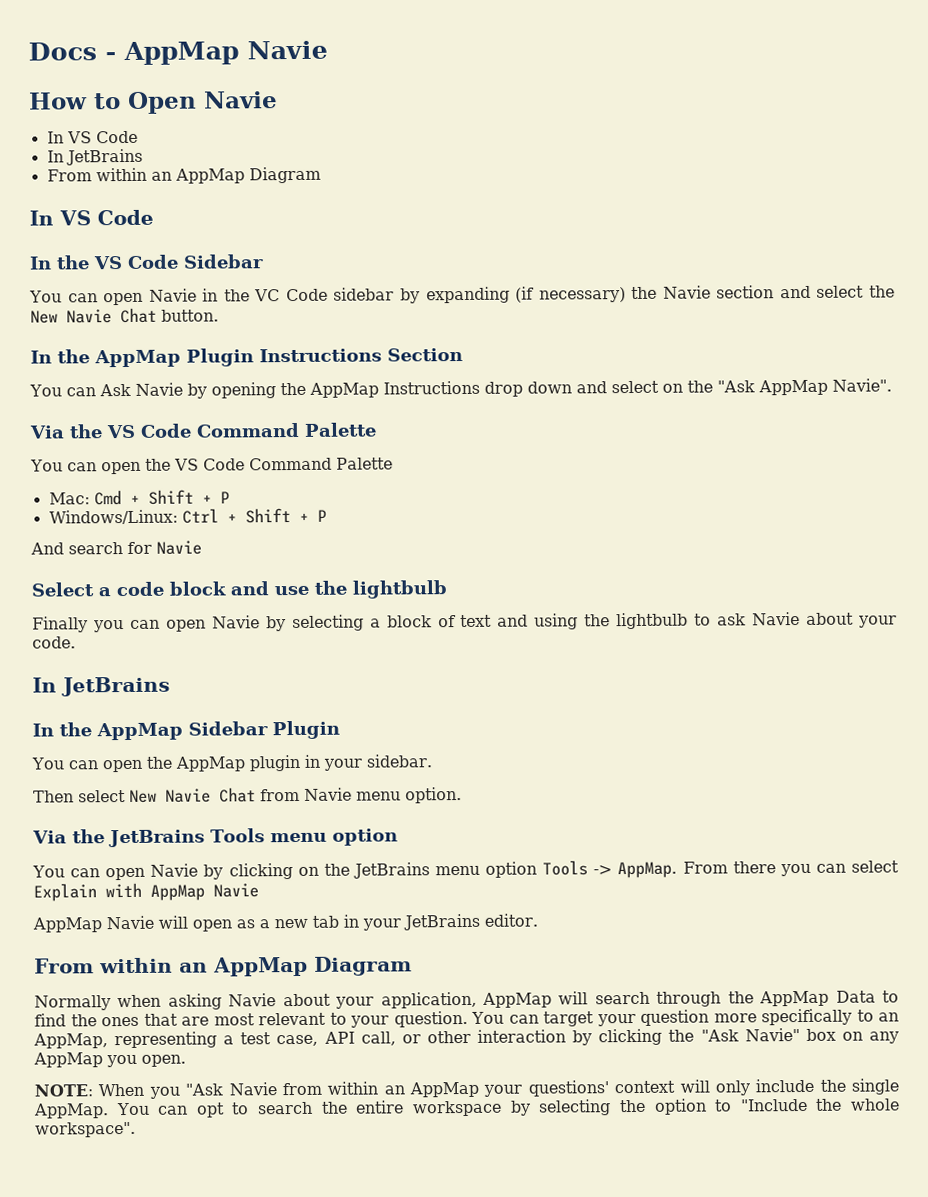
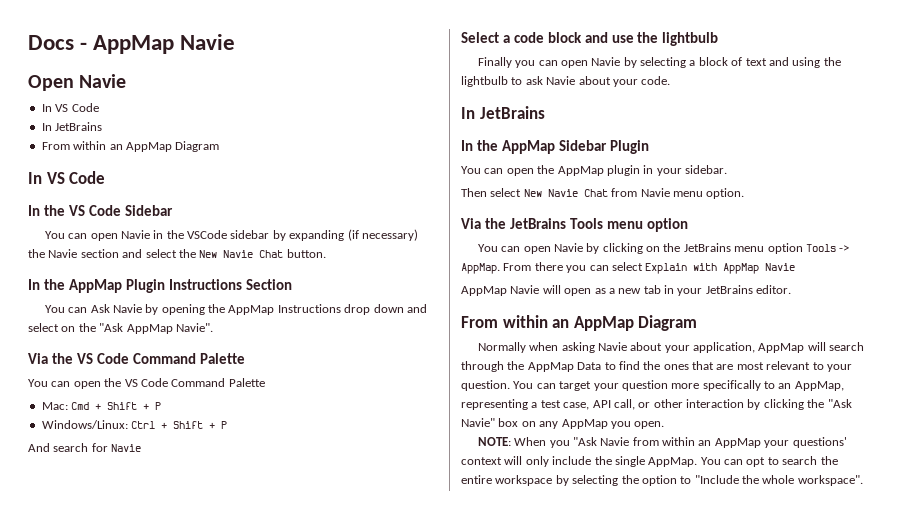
- How to Open Navie
+ Open Navie
- You can open Navie in the VC Code sidebar by expanding (if necessary) the Navie section and select the New Navie Chat button.
+ You can open Navie in the VSCode sidebar by expanding (if necessary) the Navie section and select the New Navie Chat button.

